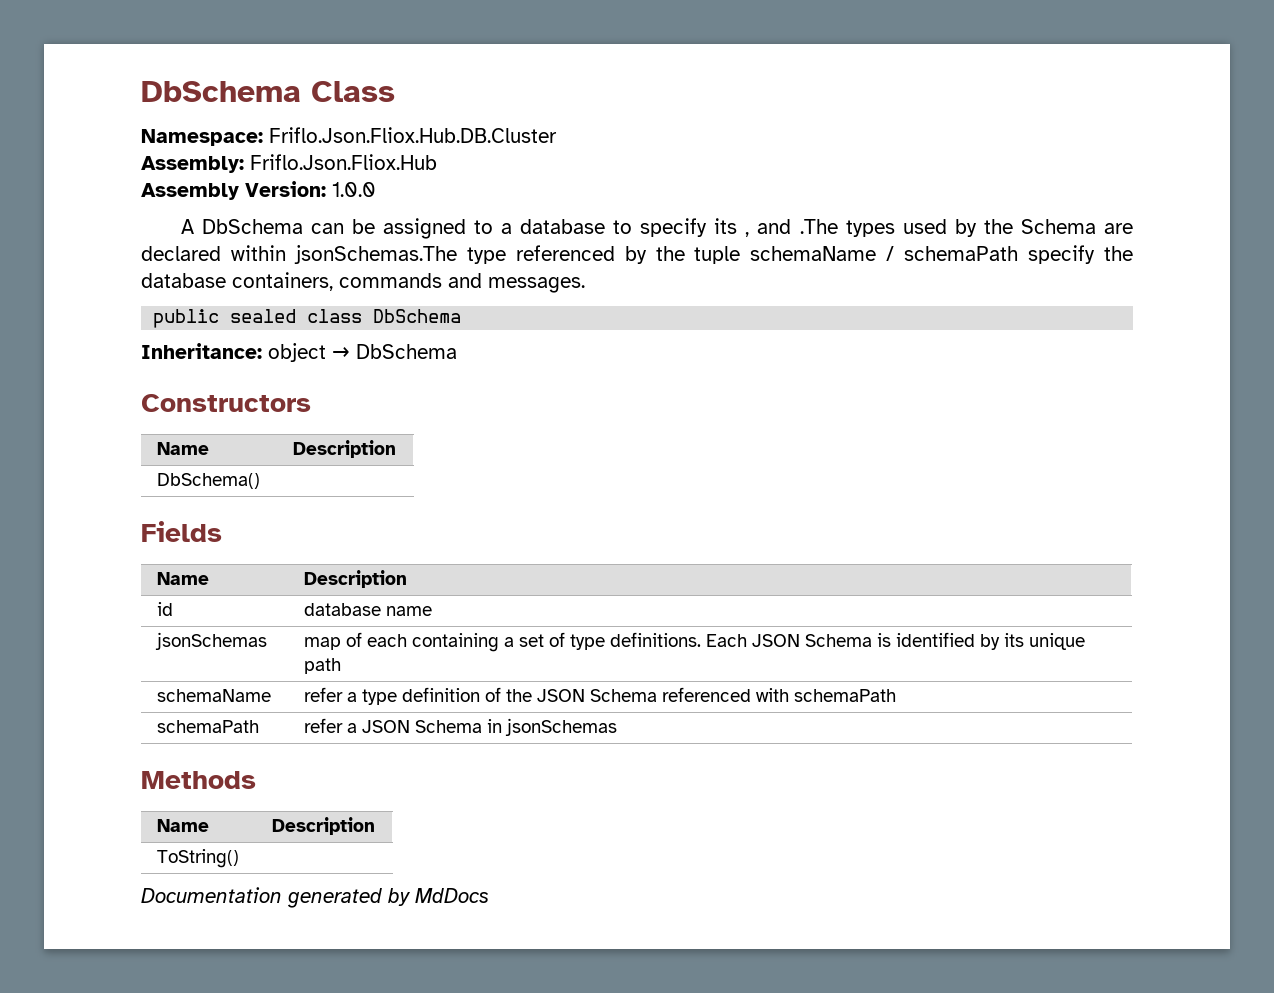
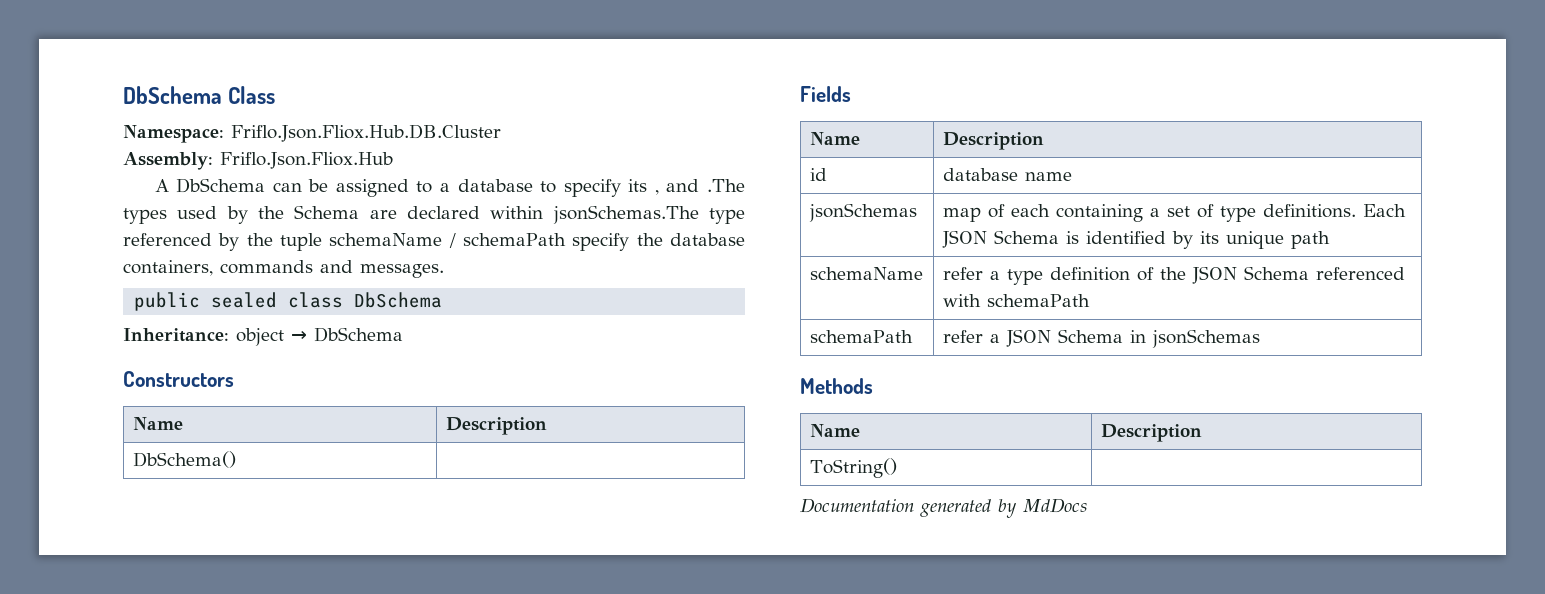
- Assembly Version: 1.0.0

